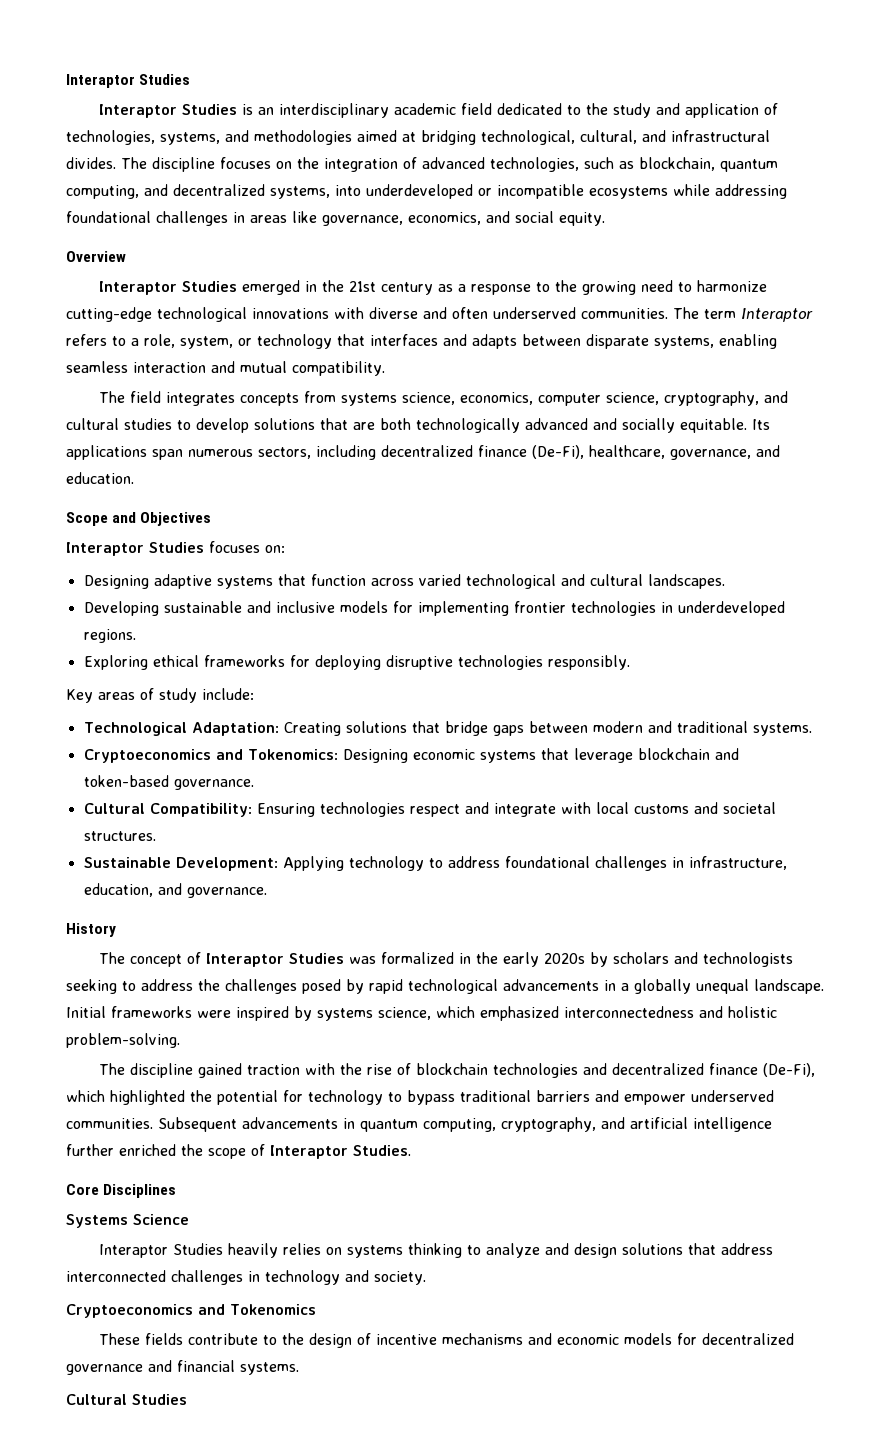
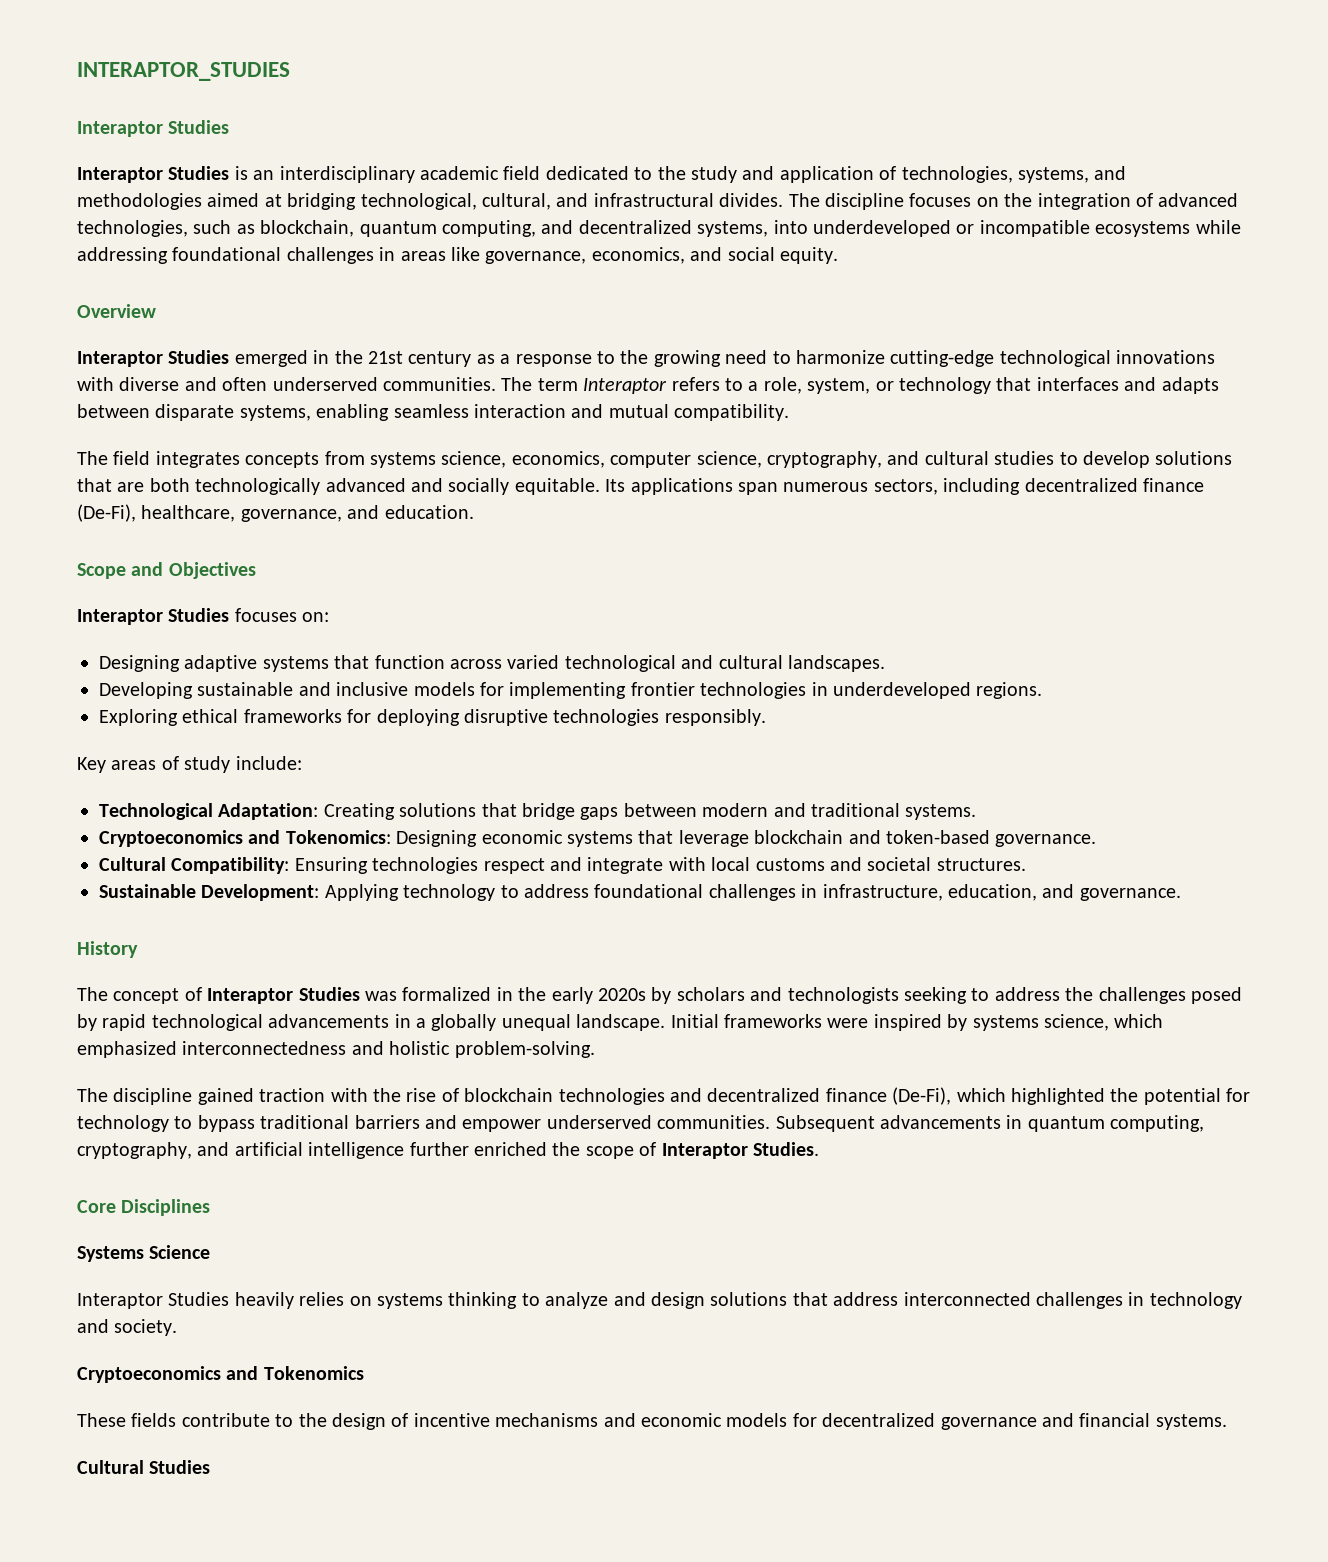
+ INTERAPTOR_STUDIES

